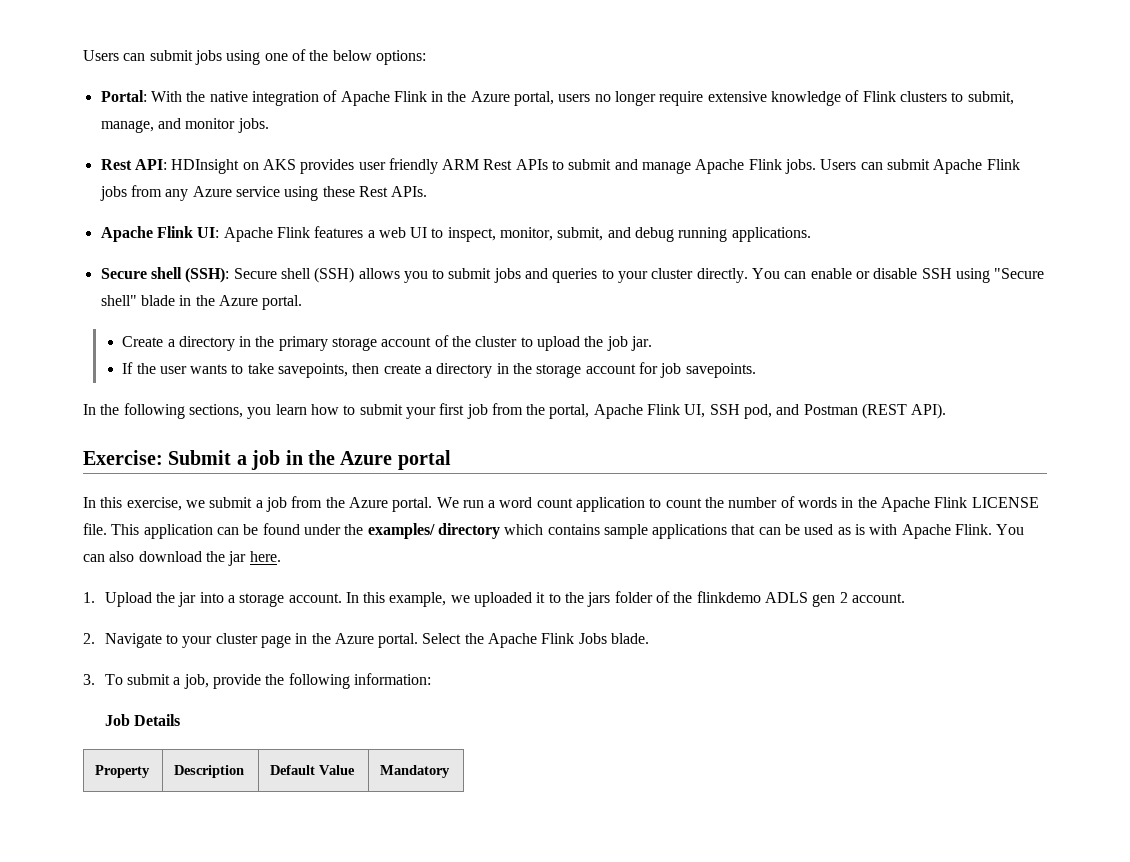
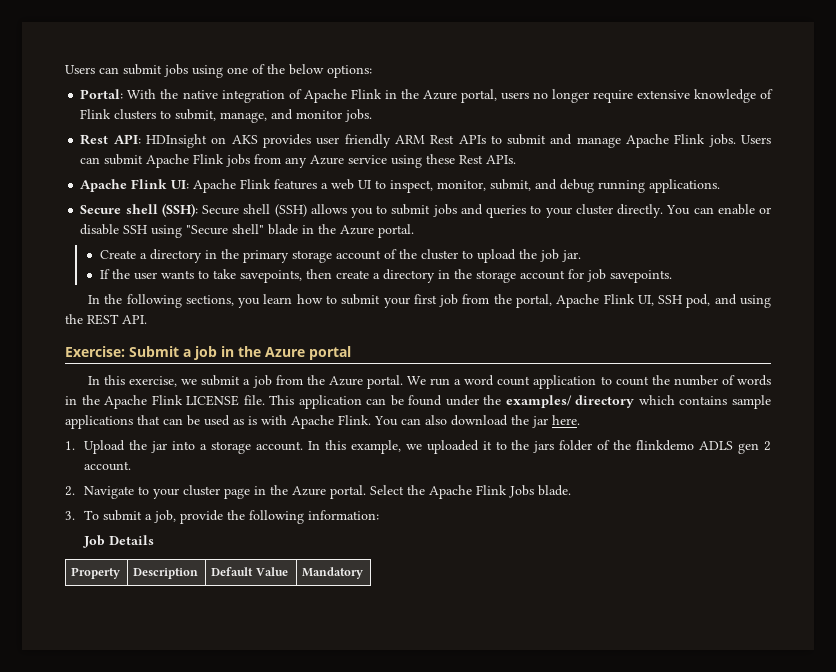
- In the following sections, you learn how to submit your first job from the portal, Apache Flink UI, SSH pod, and Postman (REST API).
+ In the following sections, you learn how to submit your first job from the portal, Apache Flink UI, SSH pod, and using the REST API.

